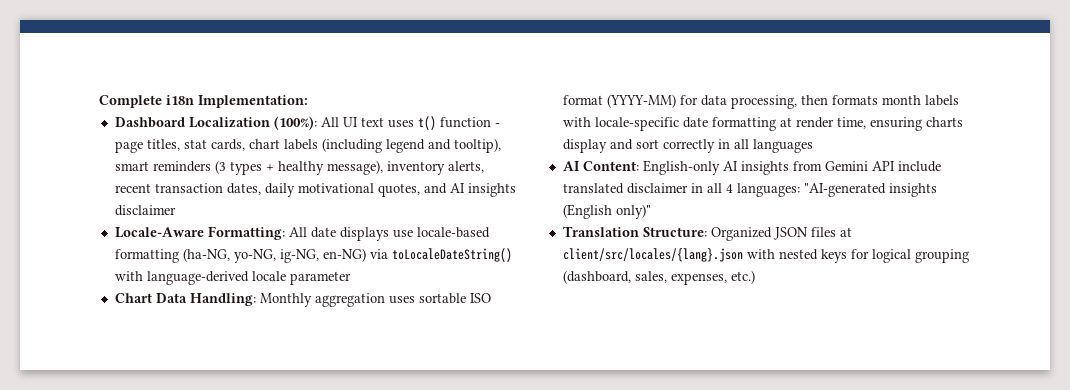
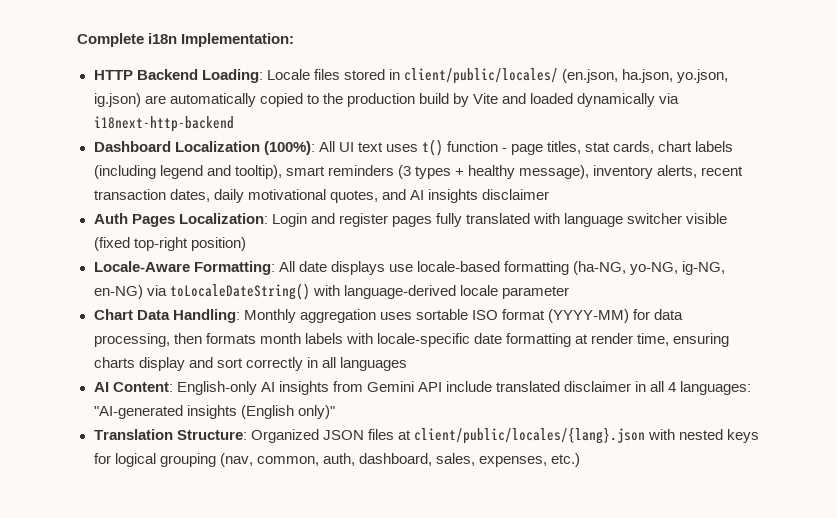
+ HTTP Backend Loading: Locale files stored in client/public/locales/ (en.json, ha.json, yo.json, ig.json) are automatically copied to the production build by Vite and loaded dynamically via i18next-http-backend
+ Auth Pages Localization: Login and register pages fully translated with language switcher visible (fixed top-right position)
- Translation Structure: Organized JSON files at client/src/locales/{lang}.json with nested keys for logical grouping (dashboard, sales, expenses, etc.)
+ Translation Structure: Organized JSON files at client/public/locales/{lang}.json with nested keys for logical grouping (nav, common, auth, dashboard, sales, expenses, etc.)

